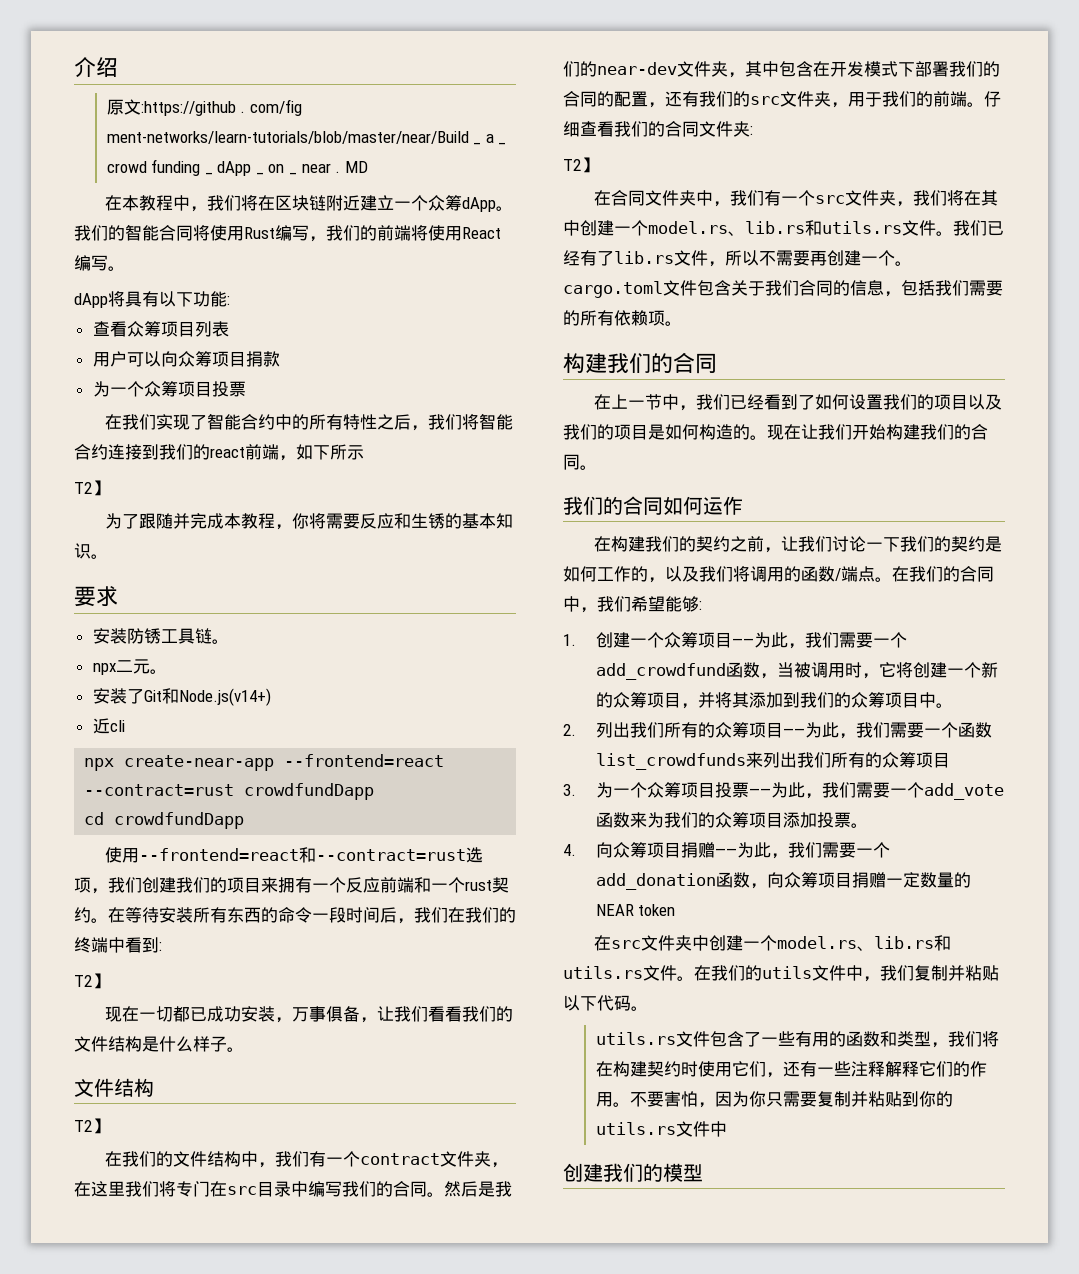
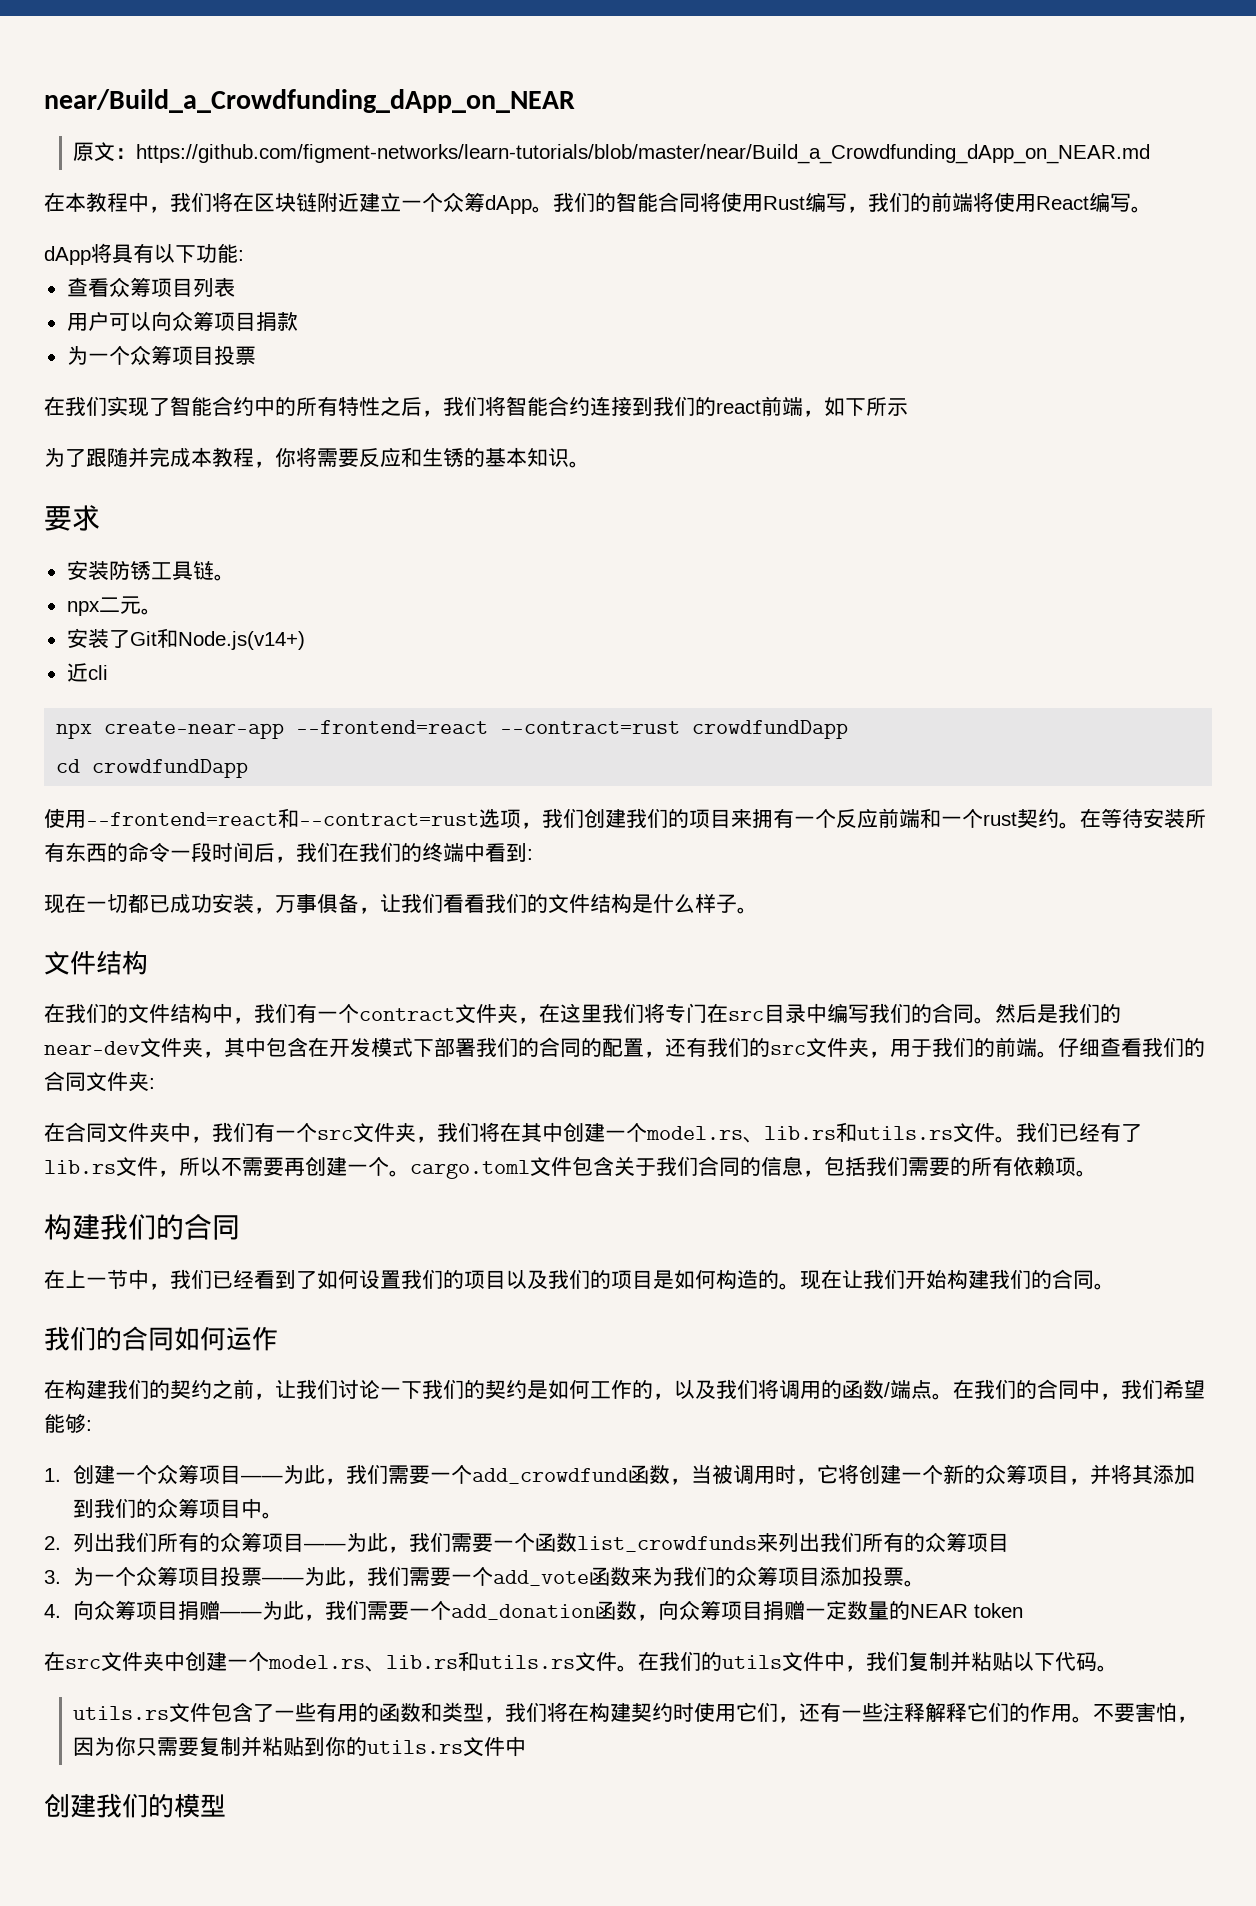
- 介绍
+ near/Build_a_Crowdfunding_dApp_on_NEAR
- 原文:https://github . com/fig ment-networks/learn-tutorials/blob/master/near/Build _ a _ crowd funding _ dApp _ on _ near . MD
+ 原文：https://github.com/figment-networks/learn-tutorials/blob/master/near/Build_a_Crowdfunding_dApp_on_NEAR.md
  在我们实现了智能合约中的所有特性之后，我们将智能合约连接到我们的react前端，如下所示
- T2】
  在等待安装所有东西的命令一段时间后，我们在我们的终端中看到:
- T2】
  现在一切都已成功安装，万事俱备，让我们看看我们的文件结构是什么样子。
  文件结构
- T2】
  仔细查看我们的合同文件夹:
- T2】

